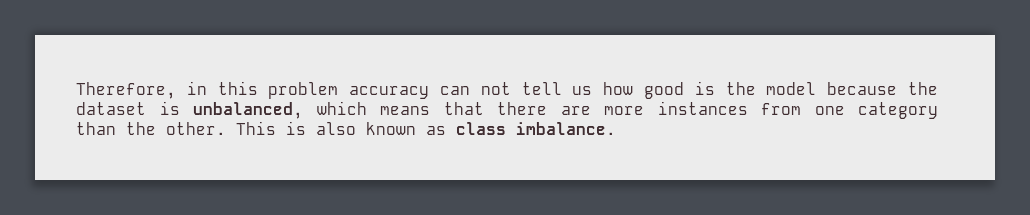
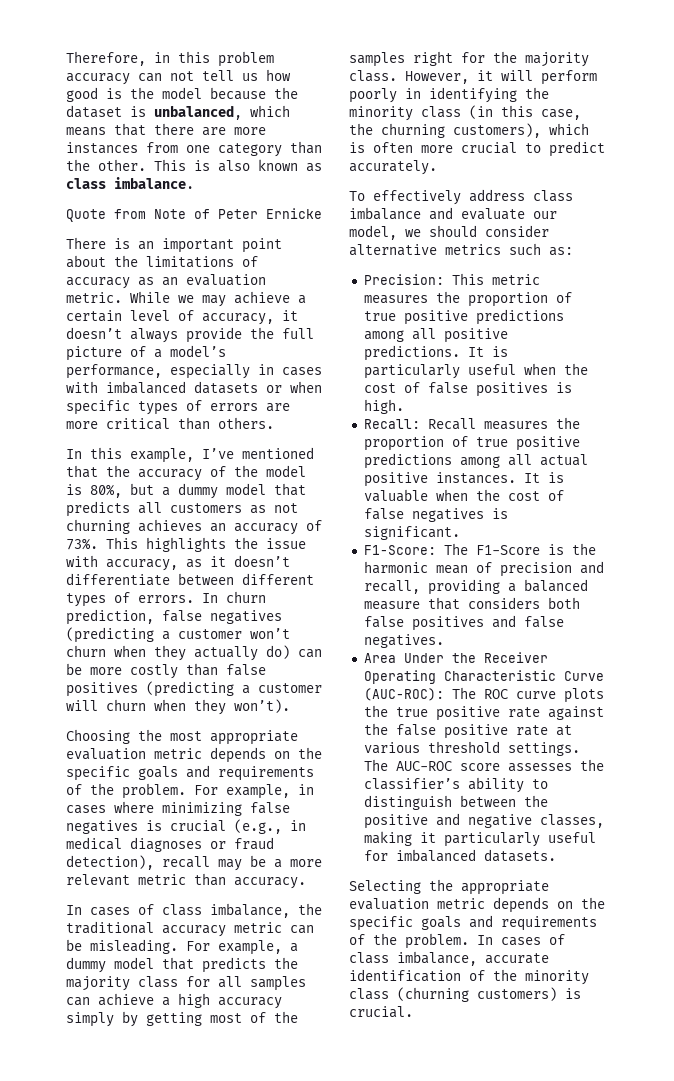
+ Quote from Note of Peter Ernicke
+ There is an important point about the limitations of accuracy as an evaluation metric. While we may achieve a certain level of accuracy, it doesn’t always provide the full picture of a model’s performance, especially in cases with imbalanced datasets or when specific types of errors are more critical than others.
+ In this example, I’ve mentioned that the accuracy of the model is 80%, but a dummy model that predicts all customers as not churning achieves an accuracy of 73%. This highlights the issue with accuracy, as it doesn’t differentiate between different types of errors. In churn prediction, false negatives (predicting a customer won’t churn when they actually do) can be more costly than false positives (predicting a customer will churn when they won’t).
+ Choosing the most appropriate evaluation metric depends on the specific goals and requirements of the problem. For example, in cases where minimizing false negatives is crucial (e.g., in medical diagnoses or fraud detection), recall may be a more relevant metric than accuracy.
+ In cases of class imbalance, the traditional accuracy metric can be misleading. For example, a dummy model that predicts the majority class for all samples can achieve a high accuracy simply by getting most of the samples right for the majority class. However, it will perform poorly in identifying the minority class (in this case, the churning customers), which is often more crucial to predict accurately.
+ To effectively address class imbalance and evaluate our model, we should consider alternative metrics such as:
+ Precision: This metric measures the proportion of true positive predictions among all positive predictions. It is particularly useful when the cost of false positives is high.
+ Recall: Recall measures the proportion of true positive predictions among all actual positive instances. It is valuable when the cost of false negatives is significant.
+ F1-Score: The F1-Score is the harmonic mean of precision and recall, providing a balanced measure that considers both false positives and false negatives.
+ Area Under the Receiver Operating Characteristic Curve (AUC-ROC): The ROC curve plots the true positive rate against the false positive rate at various threshold settings. The AUC-ROC score assesses the classifier’s ability to distinguish between the positive and negative classes, making it particularly useful for imbalanced datasets.
+ Selecting the appropriate evaluation metric depends on the specific goals and requirements of the problem. In cases of class imbalance, accurate identification of the minority class (churning customers) is crucial.

